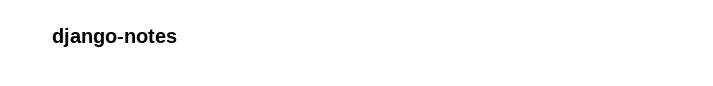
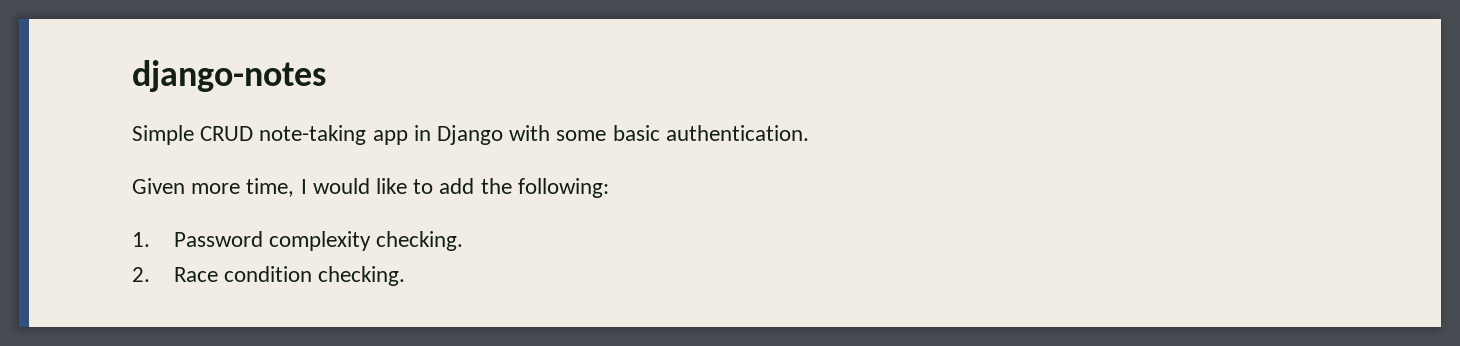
+ Simple CRUD note-taking app in Django with some basic authentication.
+ Given more time, I would like to add the following:
+ 1. Password complexity checking.
+ 2. Race condition checking.

